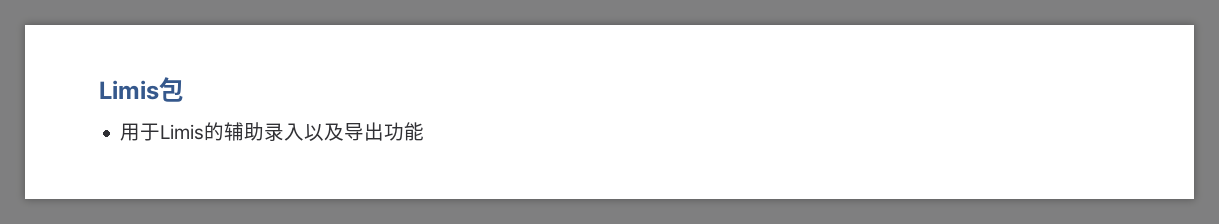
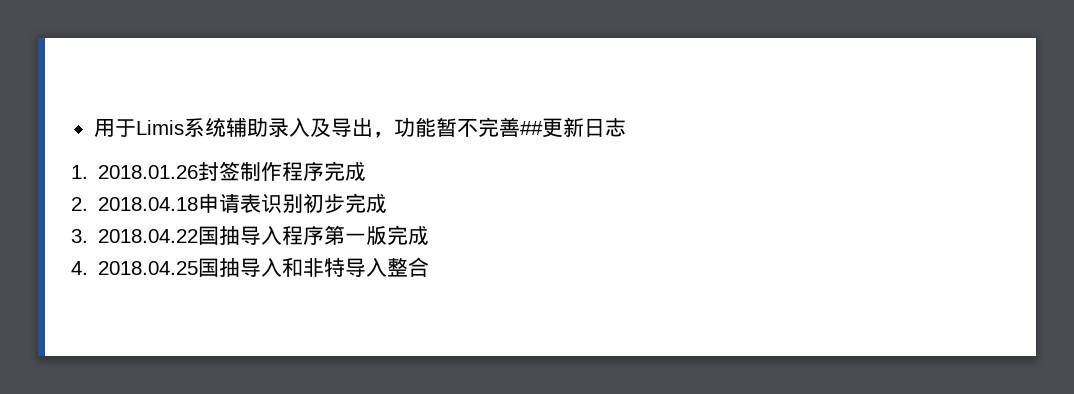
- Limis包
- 用于Limis的辅助录入以及导出功能
+ 用于Limis系统辅助录入及导出，功能暂不完善##更新日志
+ 1. 2018.01.26封签制作程序完成
+ 2. 2018.04.18申请表识别初步完成
+ 3. 2018.04.22国抽导入程序第一版完成
+ 4. 2018.04.25国抽导入和非特导入整合

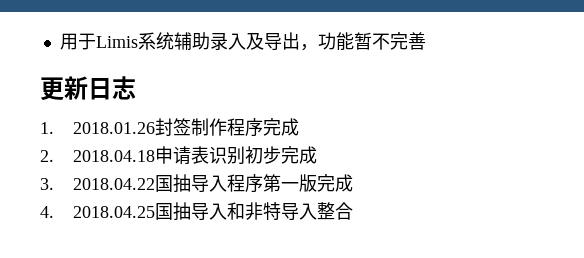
- 用于Limis系统辅助录入及导出，功能暂不完善##更新日志
+ 用于Limis系统辅助录入及导出，功能暂不完善
+ 更新日志

